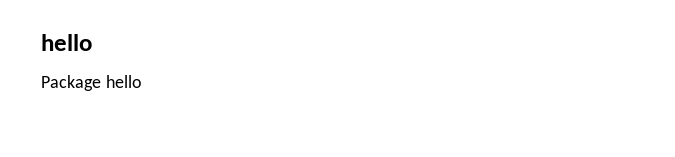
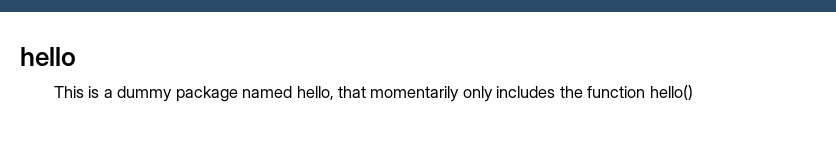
- Package hello
+ This is a dummy package named hello, that momentarily only includes the function hello()

